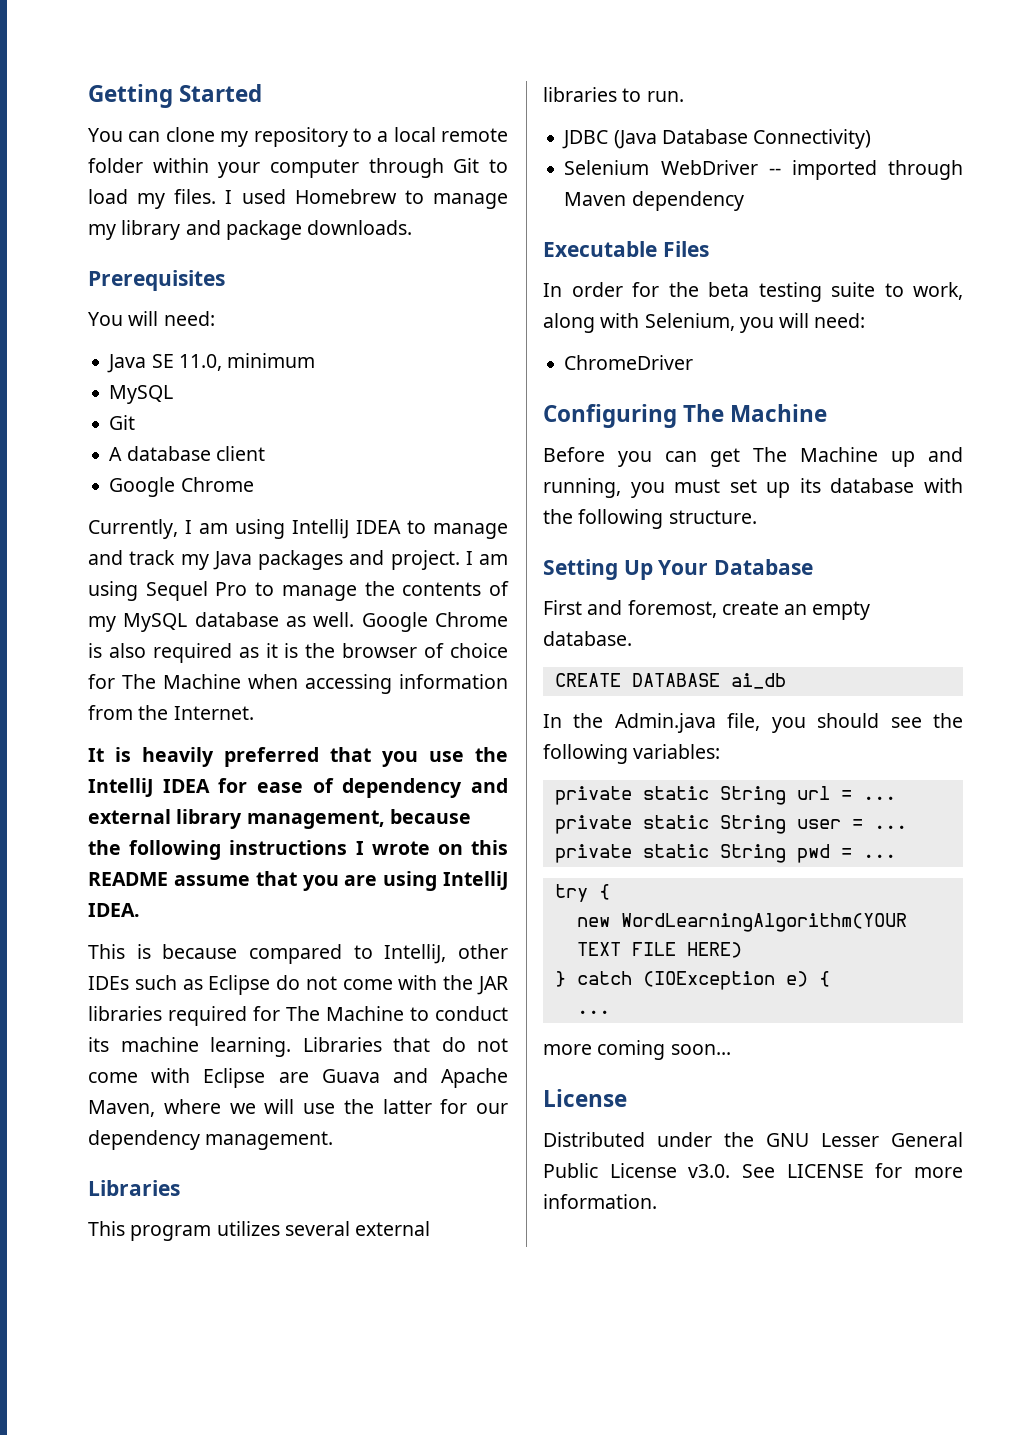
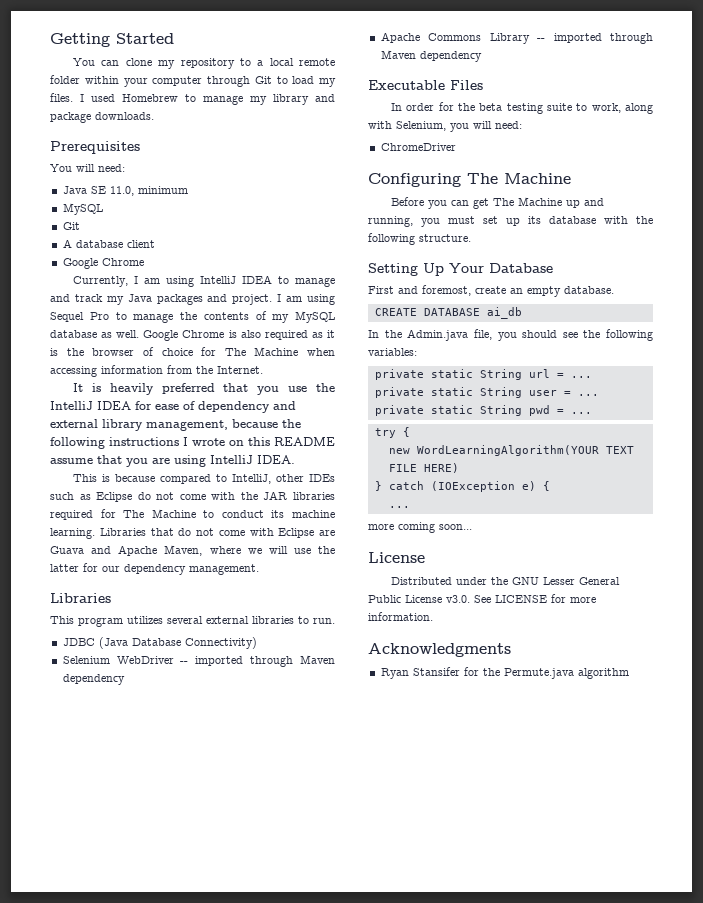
+ Apache Commons Library -- imported through Maven dependency
+ Acknowledgments
+ Ryan Stansifer for the Permute.java algorithm

